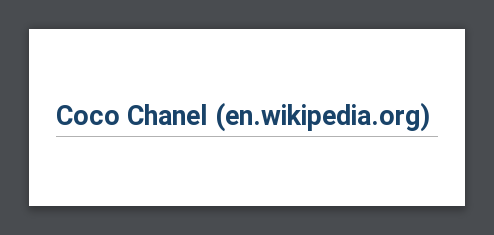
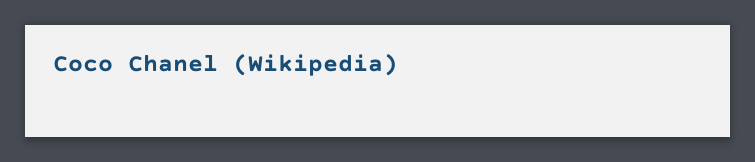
- Coco Chanel (en.wikipedia.org)
+ Coco Chanel (Wikipedia)

